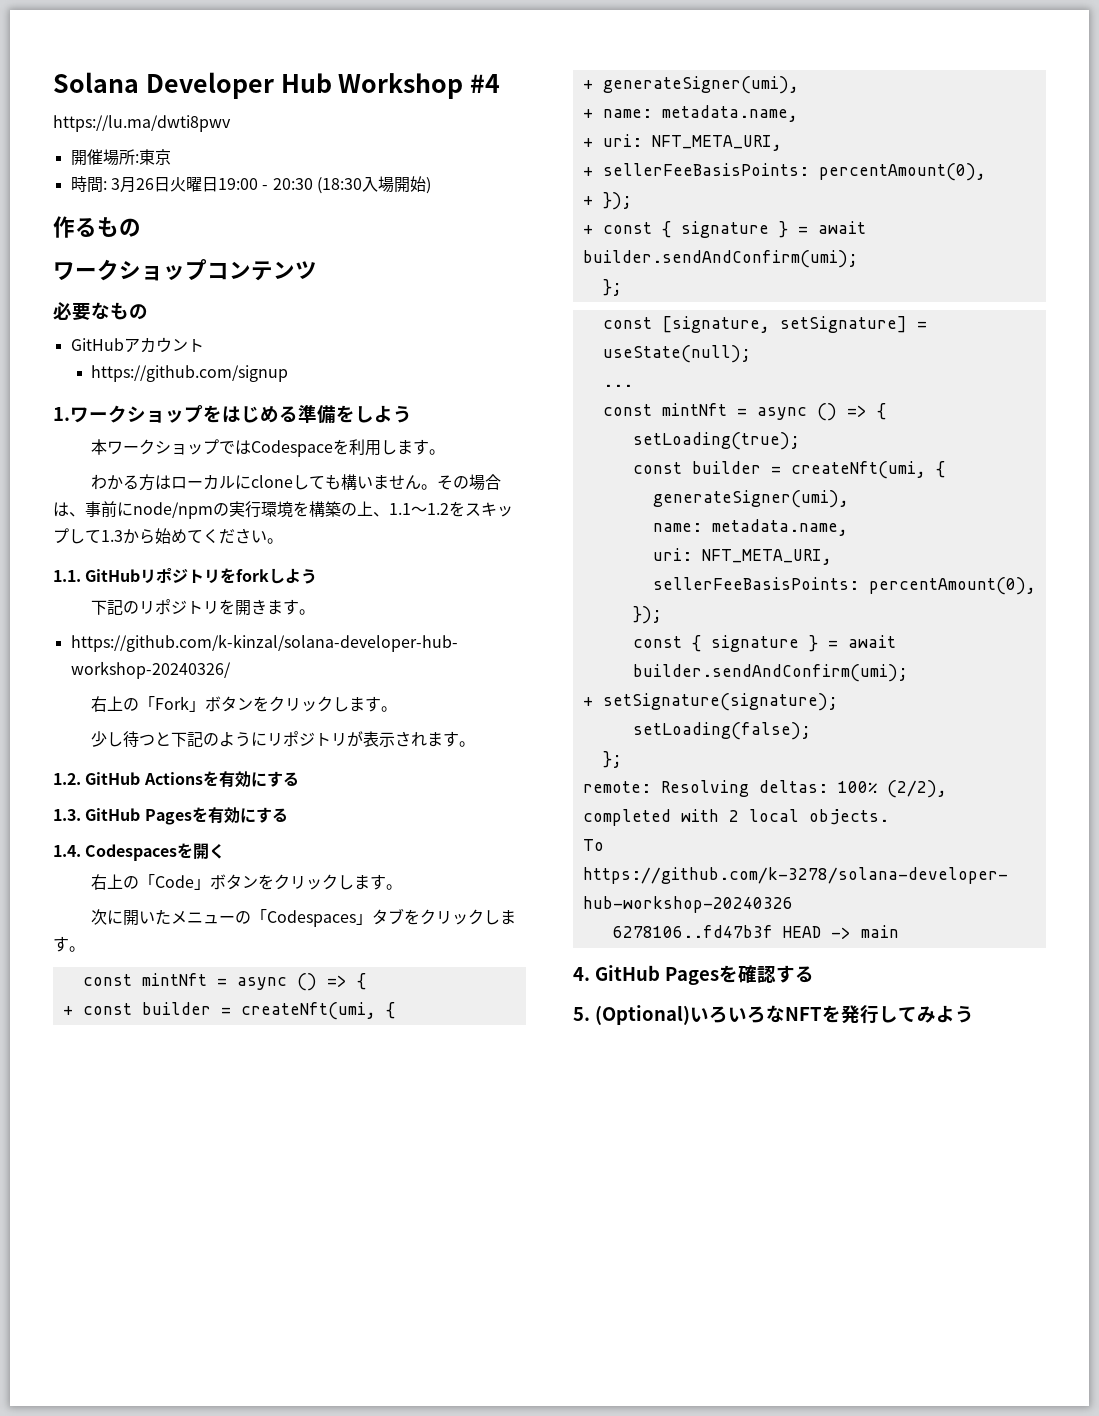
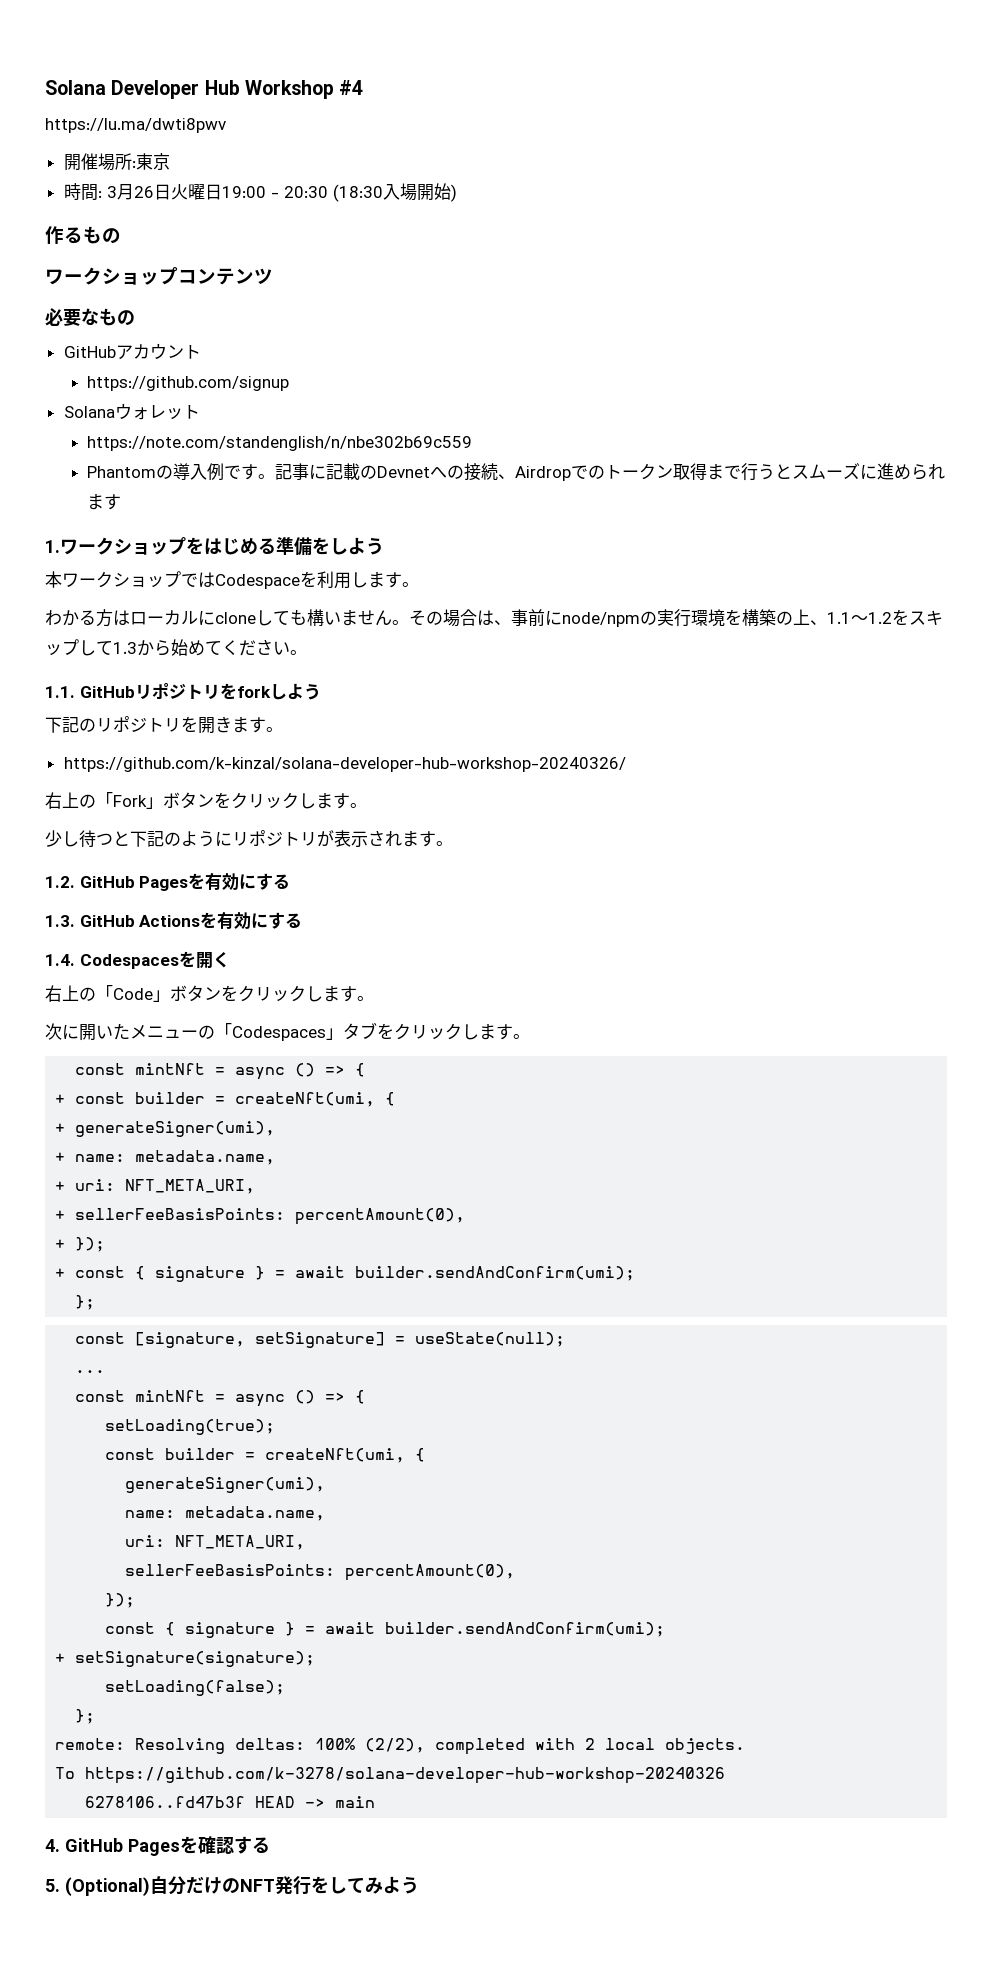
+ Solanaウォレット
+ https://note.com/standenglish/n/nbe302b69c559
+ Phantomの導入例です。記事に記載のDevnetへの接続、Airdropでのトークン取得まで行うとスムーズに進められます
- 1.2. GitHub Actionsを有効にする
+ 1.2. GitHub Pagesを有効にする
- 1.3. GitHub Pagesを有効にする
+ 1.3. GitHub Actionsを有効にする
- 5. (Optional)いろいろなNFTを発行してみよう
+ 5. (Optional)自分だけのNFT発行をしてみよう

